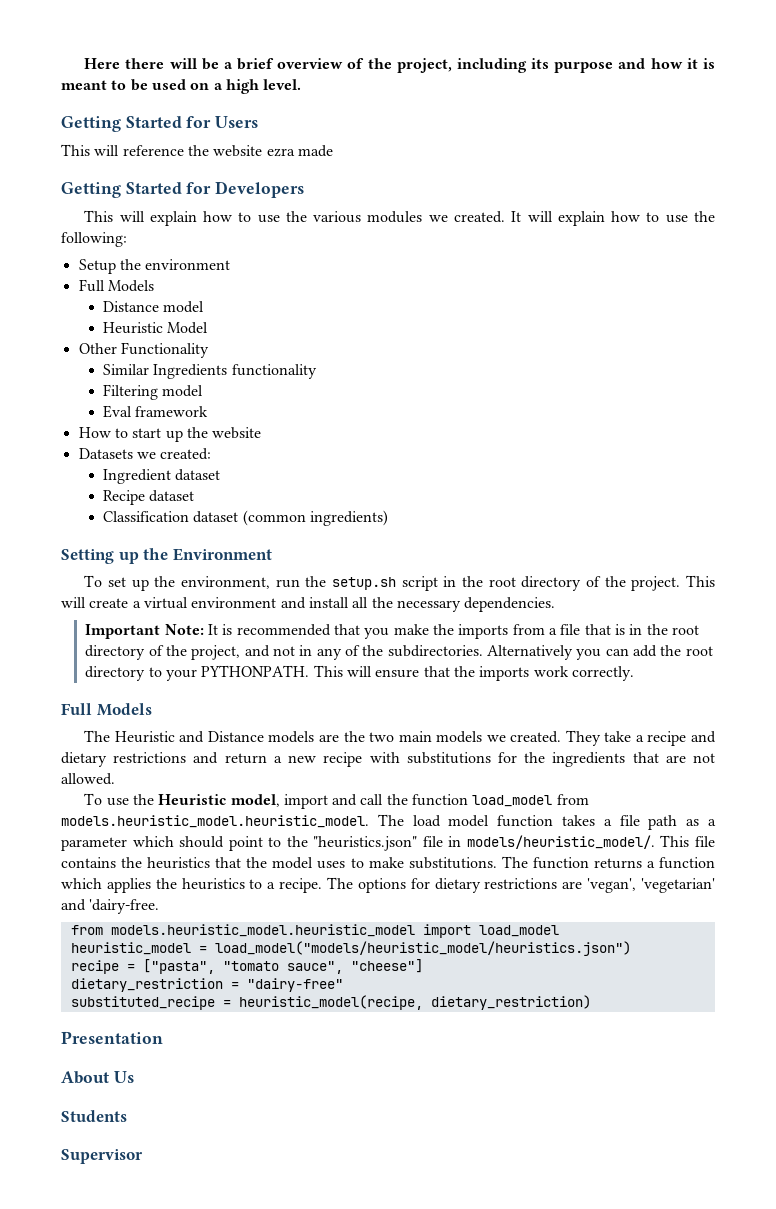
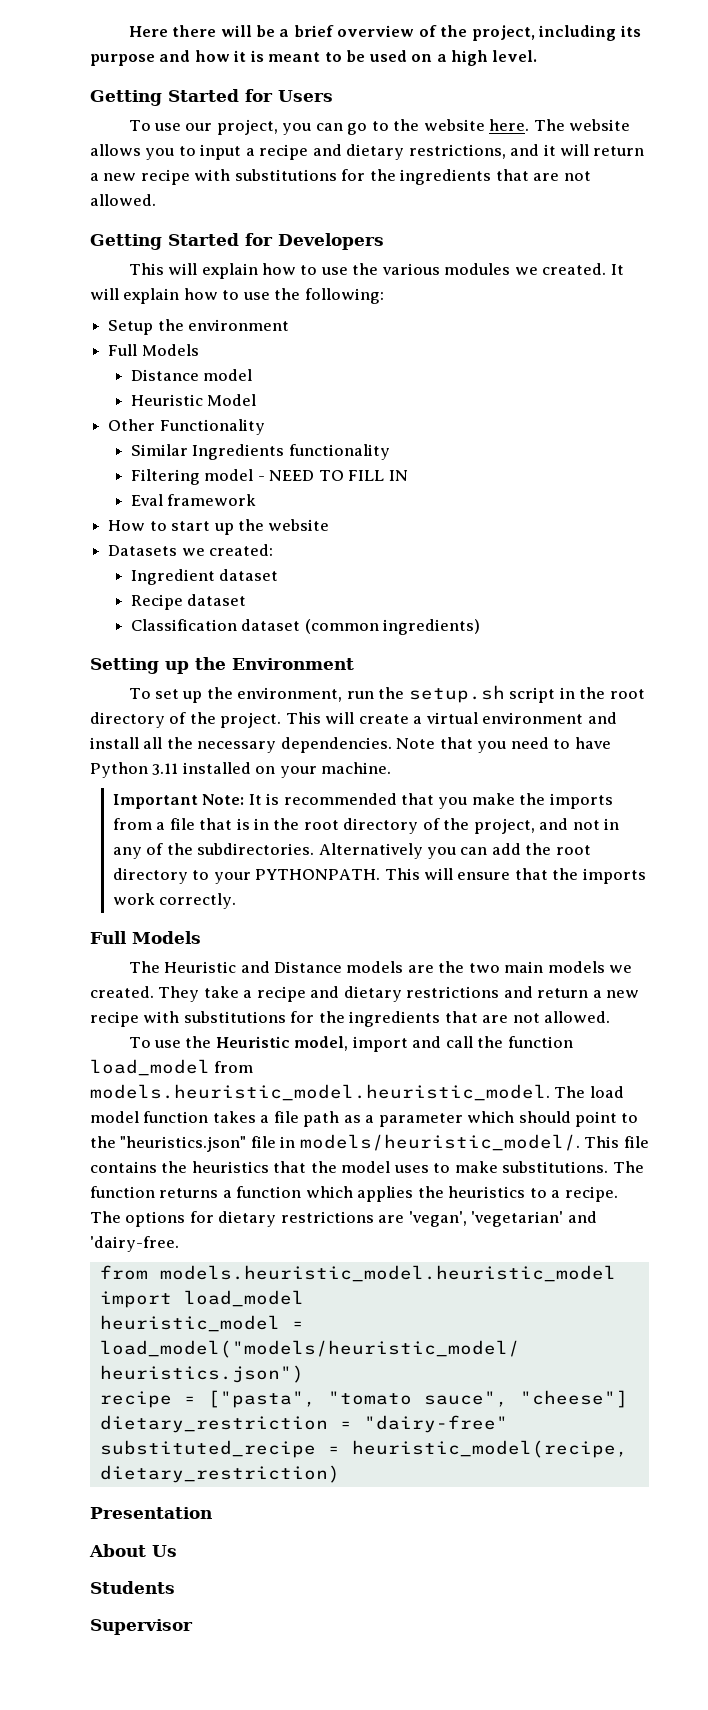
- This will reference the website ezra made
+ To use our project, you can go to the website here. The website allows you to input a recipe and dietary restrictions, and it will return a new recipe with substitutions for the ingredients that are not allowed.
- Filtering model
+ Filtering model - NEED TO FILL IN
+ Note that you need to have Python 3.11 installed on your machine.

